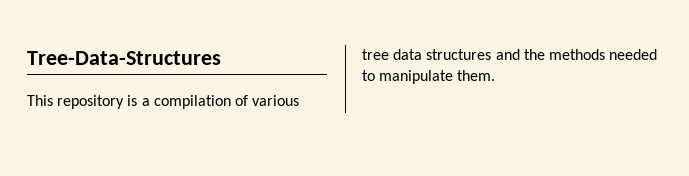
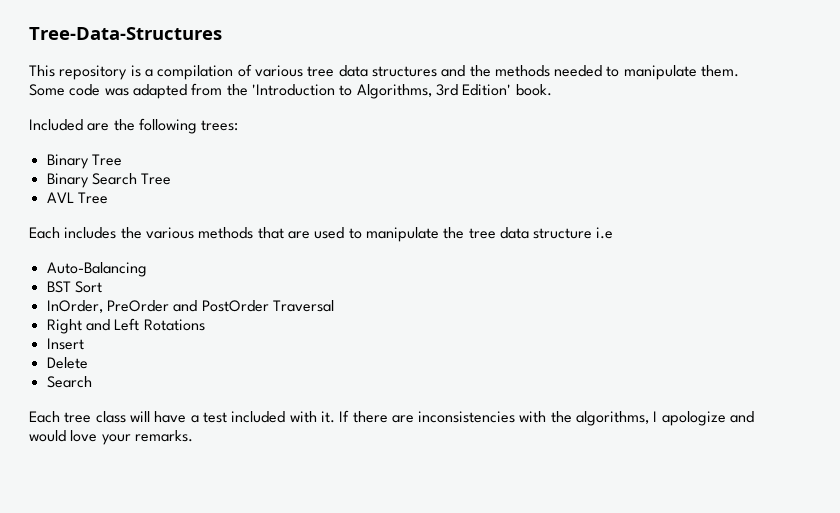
+ Some code was adapted from the 'Introduction to Algorithms, 3rd Edition' book.
+ Included are the following trees:
+ Binary Tree
+ Binary Search Tree
+ AVL Tree
+ Each includes the various methods that are used to manipulate the tree data structure i.e
+ Auto-Balancing
+ BST Sort
+ InOrder, PreOrder and PostOrder Traversal
+ Right and Left Rotations
+ Insert
+ Delete
+ Search
+ Each tree class will have a test included with it. If there are inconsistencies with the algorithms, I apologize and would love your remarks.

